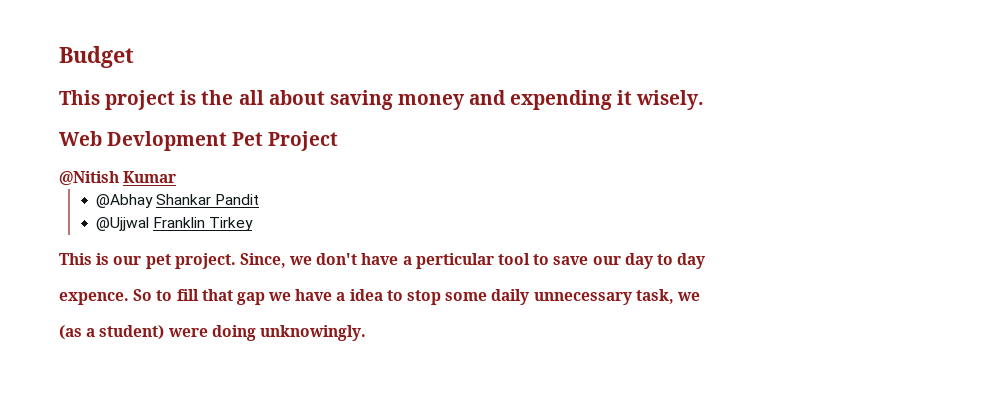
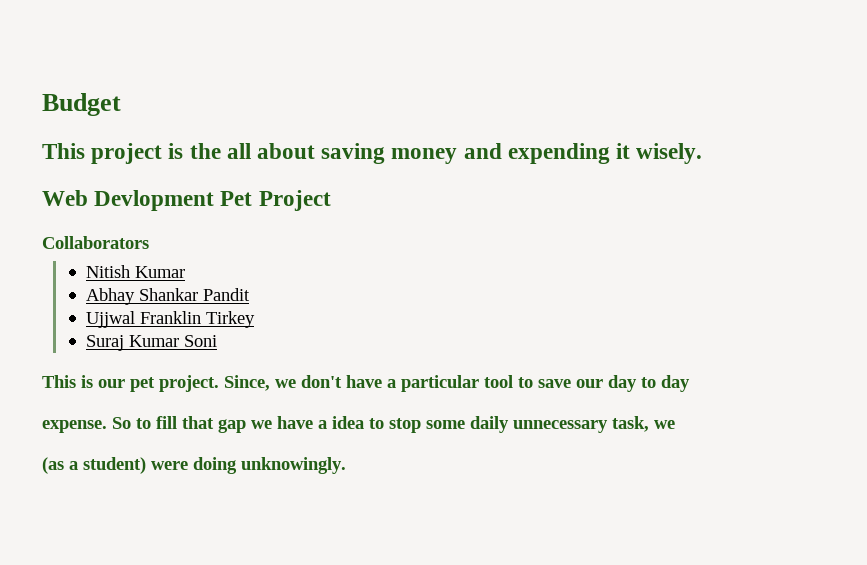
- @Nitish Kumar
+ Collaborators
+ Nitish Kumar
- @Abhay Shankar Pandit
+ Abhay Shankar Pandit
- @Ujjwal Franklin Tirkey
+ Ujjwal Franklin Tirkey
+ Suraj Kumar Soni
- Since, we don't have a perticular tool to save our day to day
+ Since, we don't have a particular tool to save our day to day
- expence.
+ expense.

